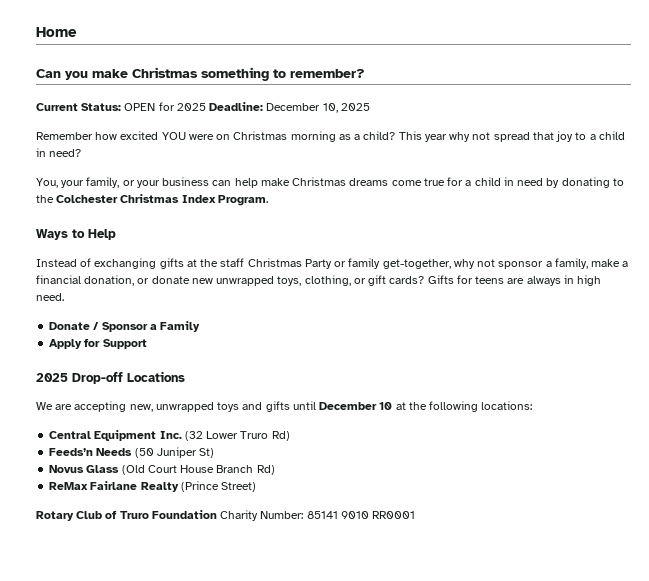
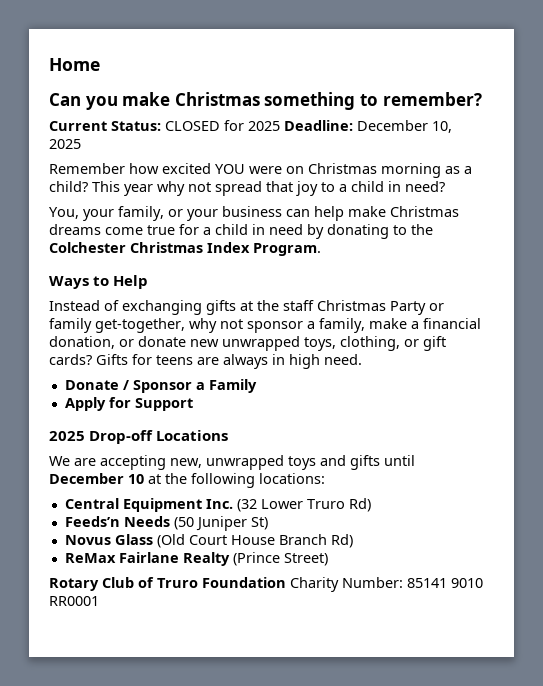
- Current Status: OPEN for 2025 Deadline: December 10, 2025
+ Current Status: CLOSED for 2025 Deadline: December 10, 2025

